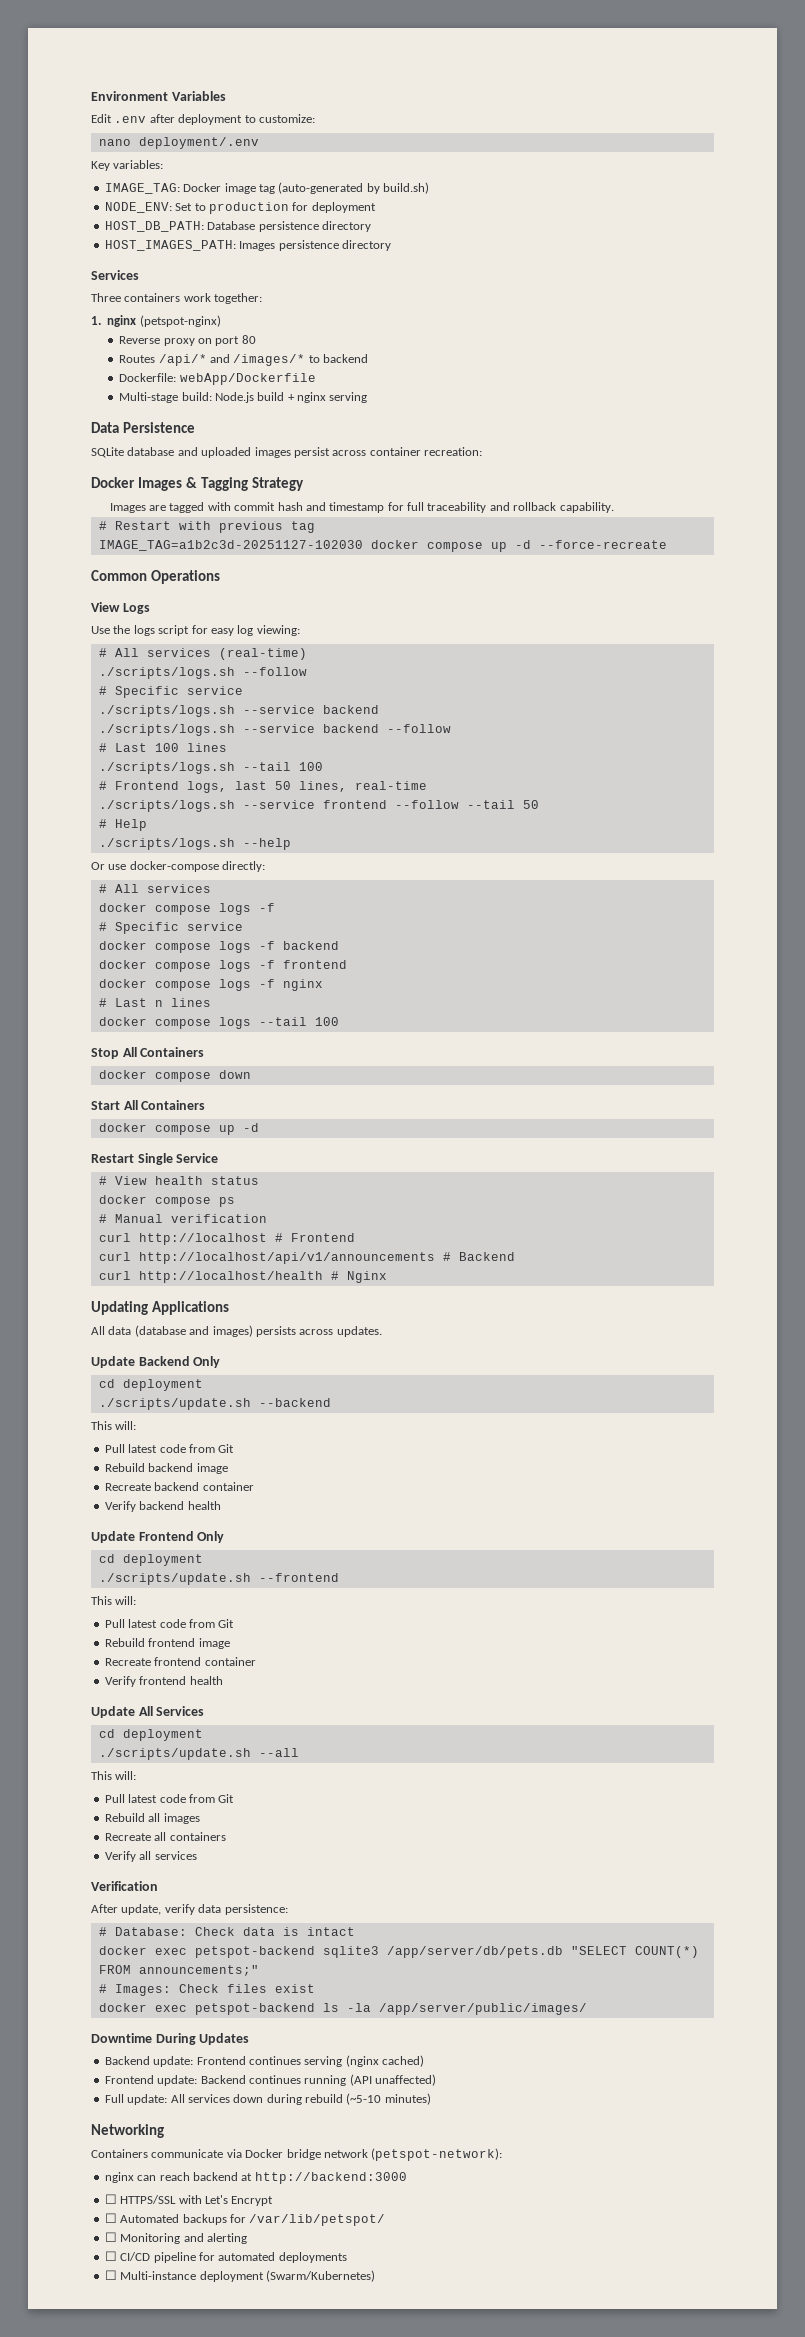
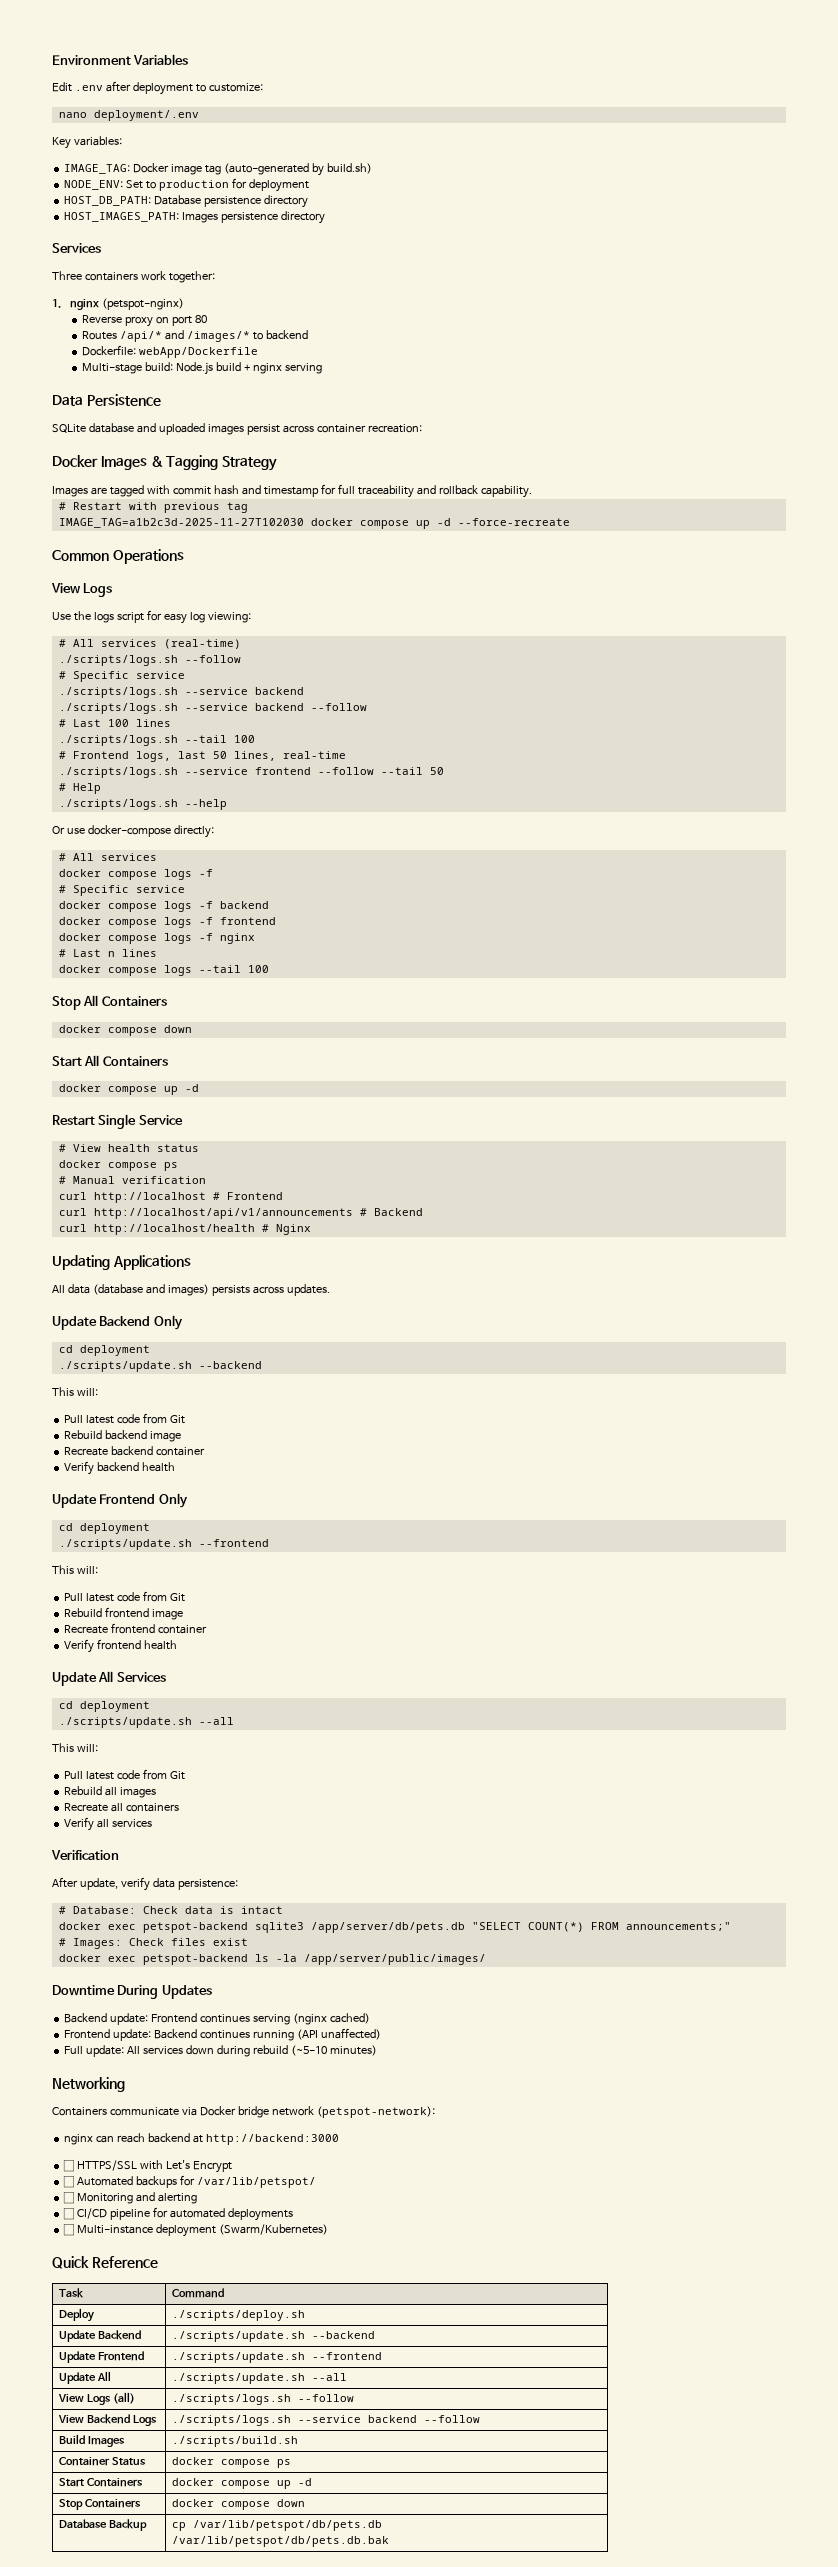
- IMAGE_TAG=a1b2c3d-20251127-102030 docker compose up -d --force-recreate
+ IMAGE_TAG=a1b2c3d-2025-11-27T102030 docker compose up -d --force-recreate
+ Quick Reference
+ Task | Command
+ Deploy | ./scripts/deploy.sh
+ Update Backend | ./scripts/update.sh --backend
+ Update Frontend | ./scripts/update.sh --frontend
+ Update All | ./scripts/update.sh --all
+ View Logs (all) | ./scripts/logs.sh --follow
+ View Backend Logs | ./scripts/logs.sh --service backend --follow
+ Build Images | ./scripts/build.sh
+ Container Status | docker compose ps
+ Start Containers | docker compose up -d
+ Stop Containers | docker compose down
+ Database Backup | cp /var/lib/petspot/db/pets.db /var/lib/petspot/db/pets.db.bak

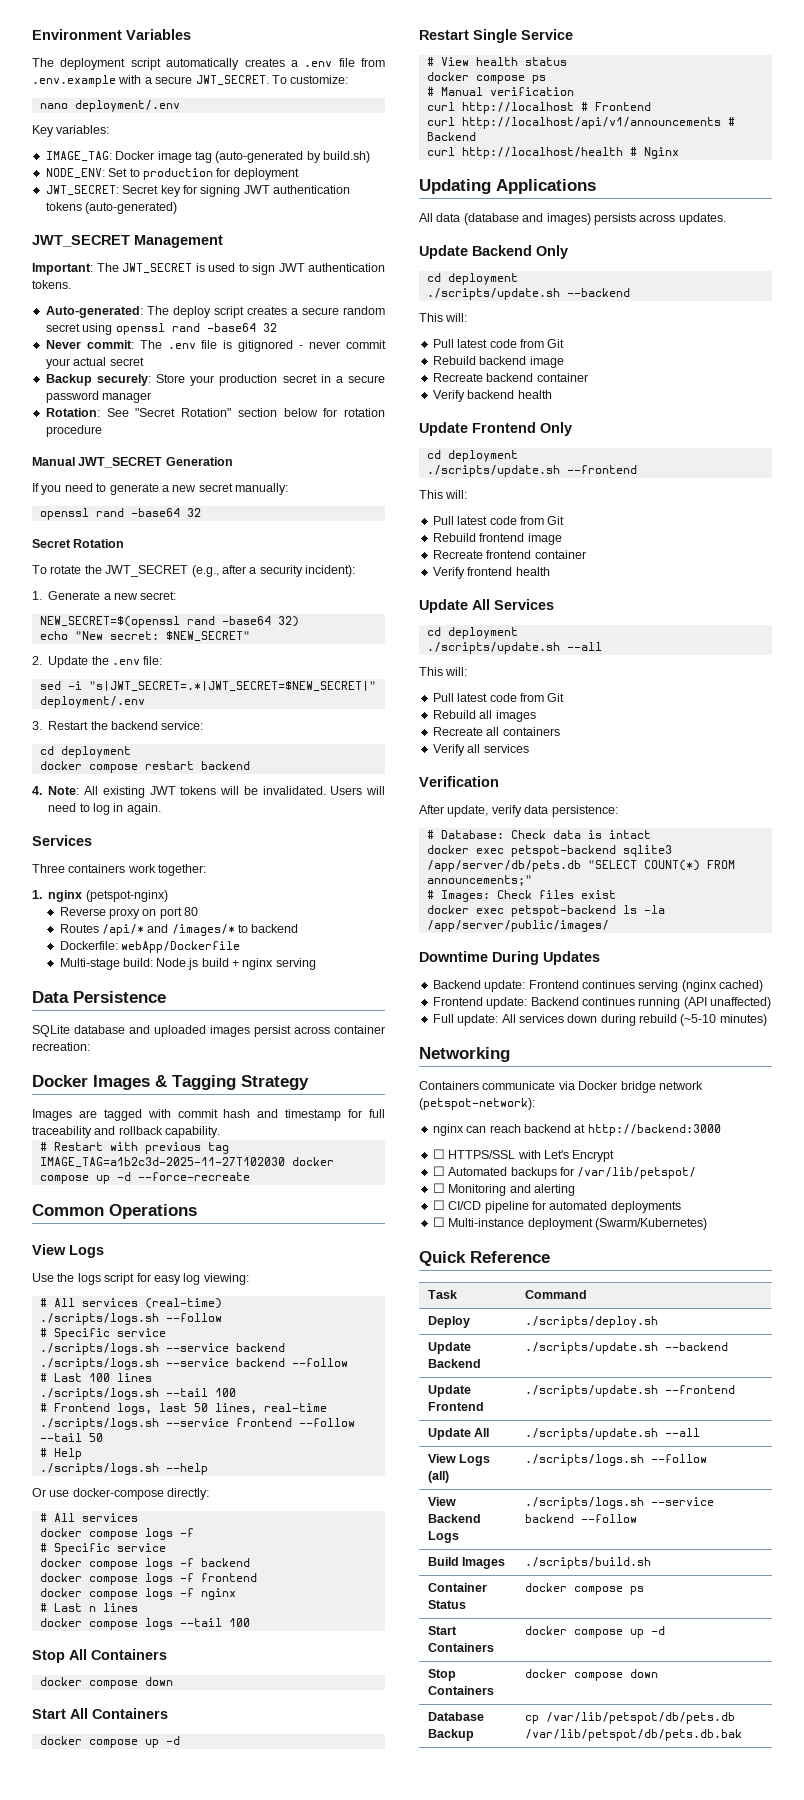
- Edit .env after deployment to customize:
+ The deployment script automatically creates a .env file from .env.example with a secure JWT_SECRET. To customize:
- HOST_DB_PATH: Database persistence directory
- HOST_IMAGES_PATH: Images persistence directory
+ JWT_SECRET: Secret key for signing JWT authentication tokens (auto-generated)
+ JWT_SECRET Management
+ Important: The JWT_SECRET is used to sign JWT authentication tokens.
+ Auto-generated: The deploy script creates a secure random secret using openssl rand -base64 32
+ Never commit: The .env file is gitignored - never commit your actual secret
+ Backup securely: Store your production secret in a secure password manager
+ Rotation: See "Secret Rotation" section below for rotation procedure
+ Manual JWT_SECRET Generation
+ If you need to generate a new secret manually:
+ openssl rand -base64 32
+ Secret Rotation
+ To rotate the JWT_SECRET (e.g., after a security incident):
+ 1. Generate a new secret:
+ NEW_SECRET=$(openssl rand -base64 32)
+ echo "New secret: $NEW_SECRET"
+ 2. Update the .env file:
+ sed -i "s|JWT_SECRET=.*|JWT_SECRET=$NEW_SECRET|" deployment/.env
+ 3. Restart the backend service:
+ cd deployment
+ docker compose restart backend
+ 4. Note: All existing JWT tokens will be invalidated. Users will need to log in again.

